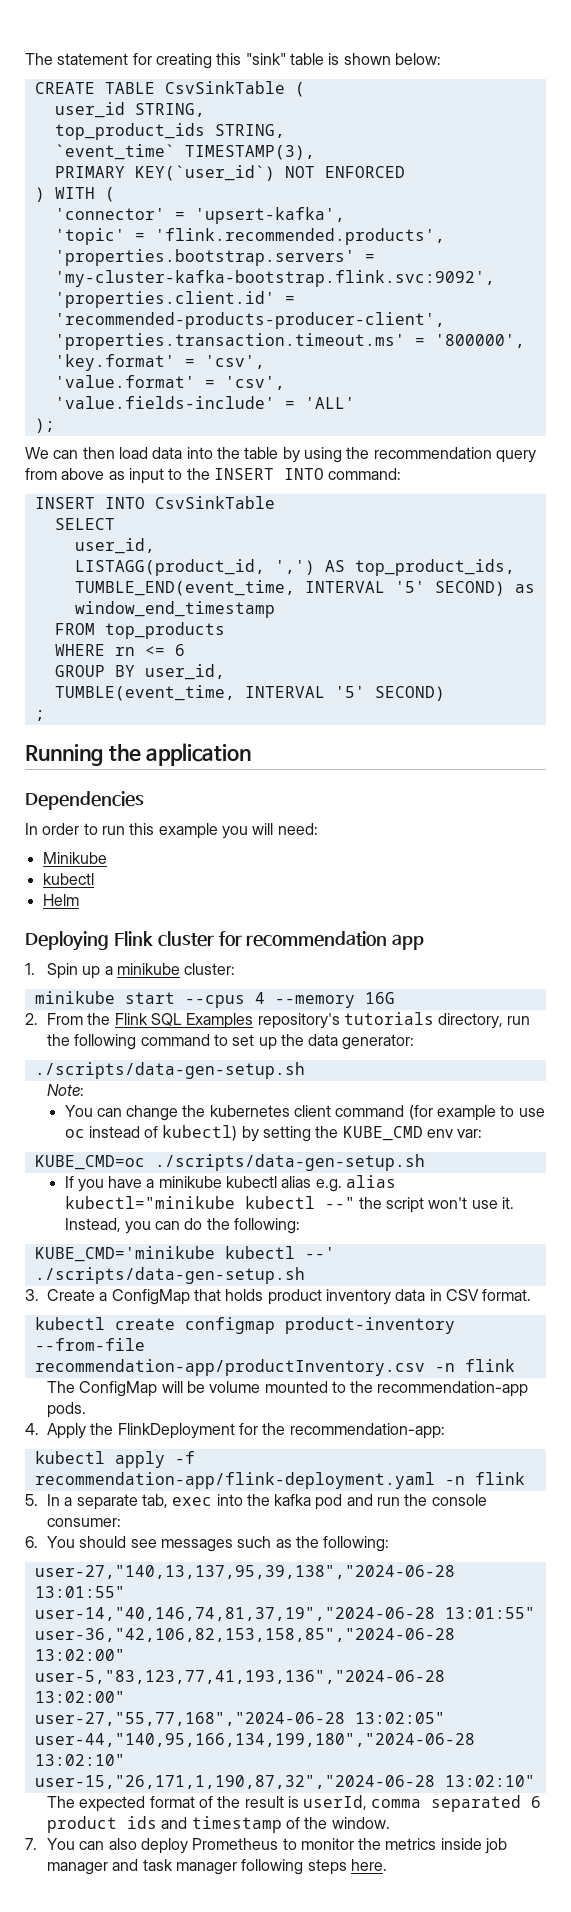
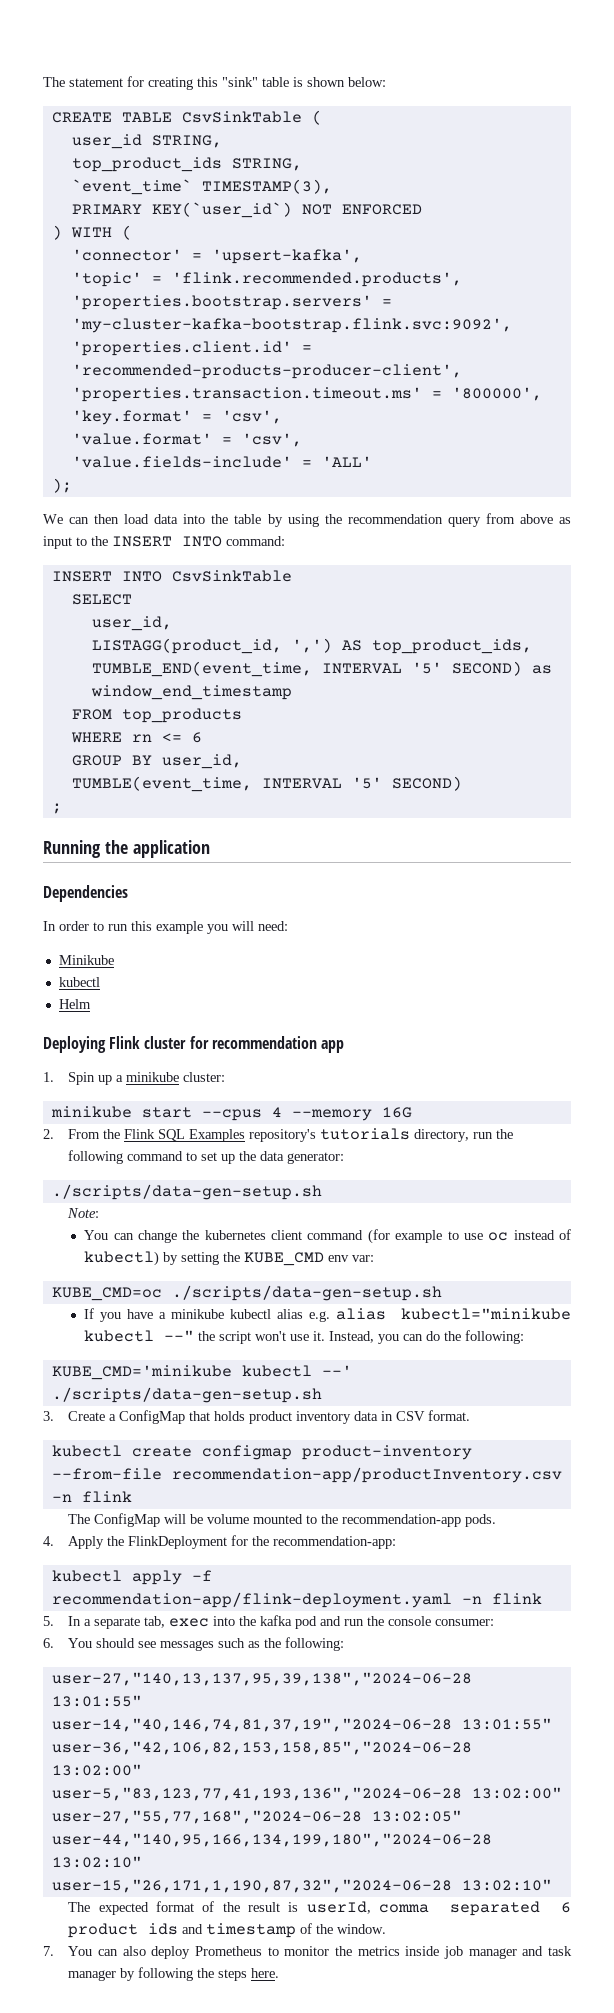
- 7. You can also deploy Prometheus to monitor the metrics inside job manager and task manager following steps here.
+ 7. You can also deploy Prometheus to monitor the metrics inside job manager and task manager by following the steps here.

